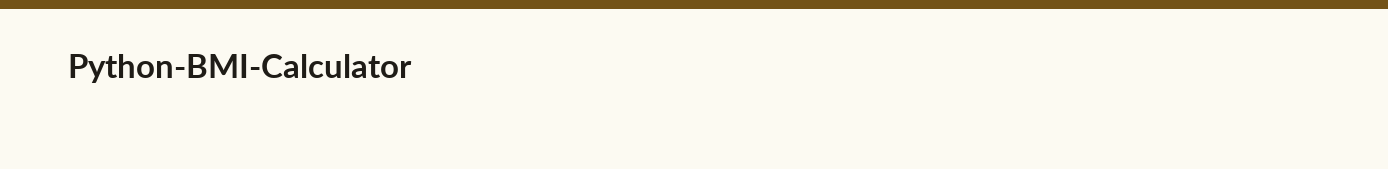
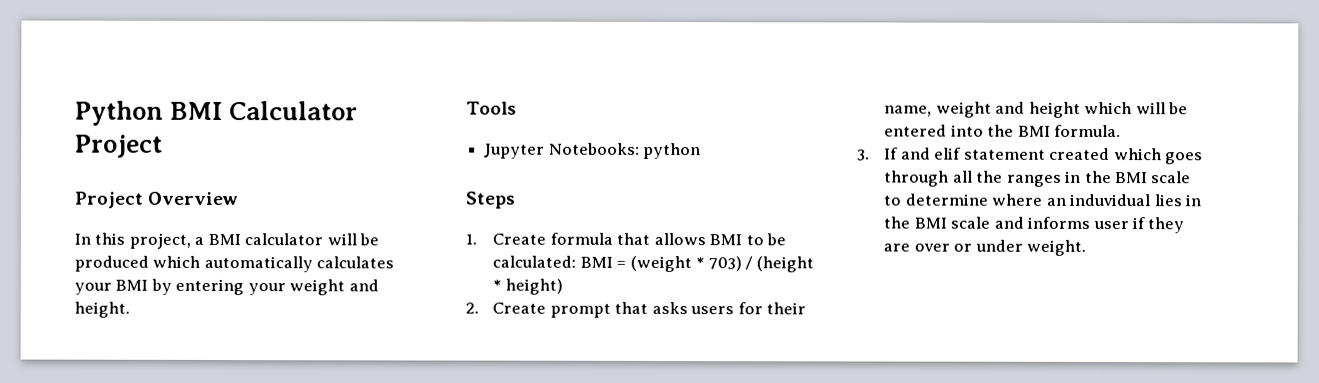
- Python-BMI-Calculator
+ Python BMI Calculator Project
+ Project Overview
+ In this project, a BMI calculator will be produced which automatically calculates your BMI by entering your weight and height.
+ Tools
+ Jupyter Notebooks: python
+ Steps
+ 1. Create formula that allows BMI to be calculated: BMI = (weight * 703) / (height * height)
+ 2. Create prompt that asks users for their name, weight and height which will be entered into the BMI formula.
+ 3. If and elif statement created which goes through all the ranges in the BMI scale to determine where an induvidual lies in the BMI scale and informs user if they are over or under weight.

